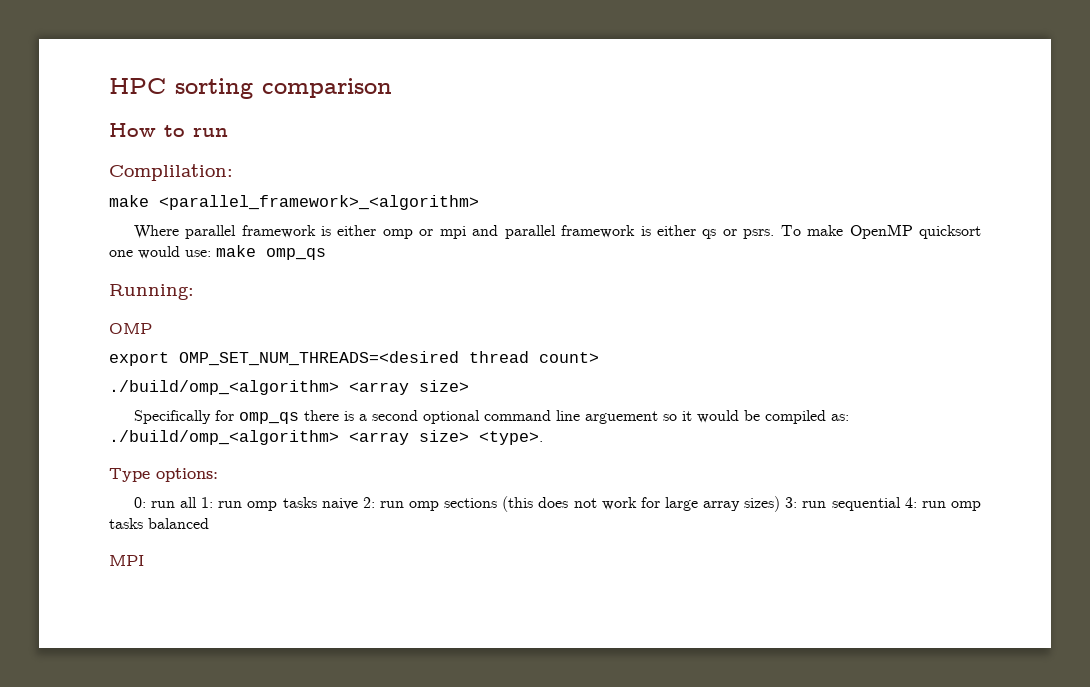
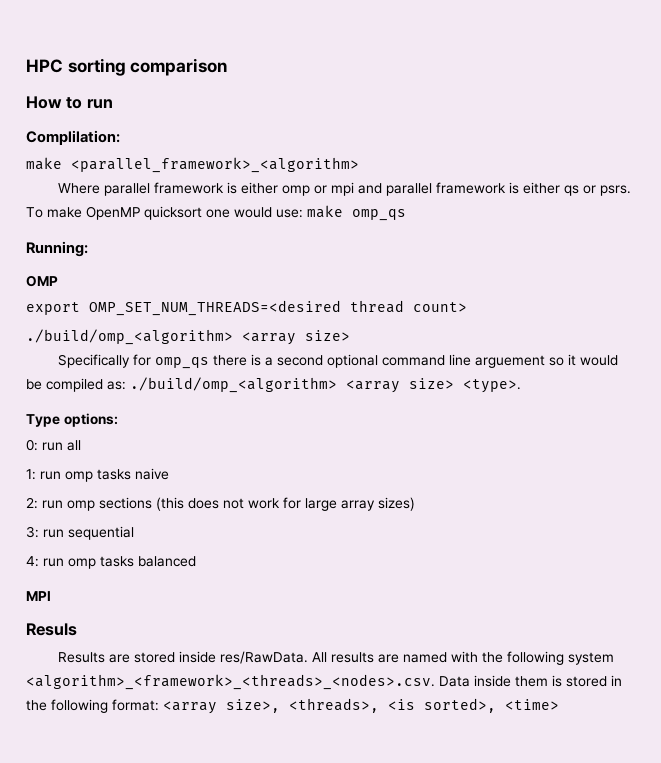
- 0: run all 1: run omp tasks naive 2: run omp sections (this does not work for large array sizes) 3: run sequential 4: run omp tasks balanced
+ 0: run all
+ 1: run omp tasks naive
+ 2: run omp sections (this does not work for large array sizes)
+ 3: run sequential
+ 4: run omp tasks balanced
+ Resuls
+ Results are stored inside res/RawData. All results are named with the following system <algorithm>_<framework>_<threads>_<nodes>.csv. Data inside them is stored in the following format: <array size>, <threads>, <is sorted>, <time>

